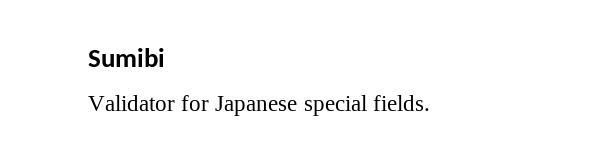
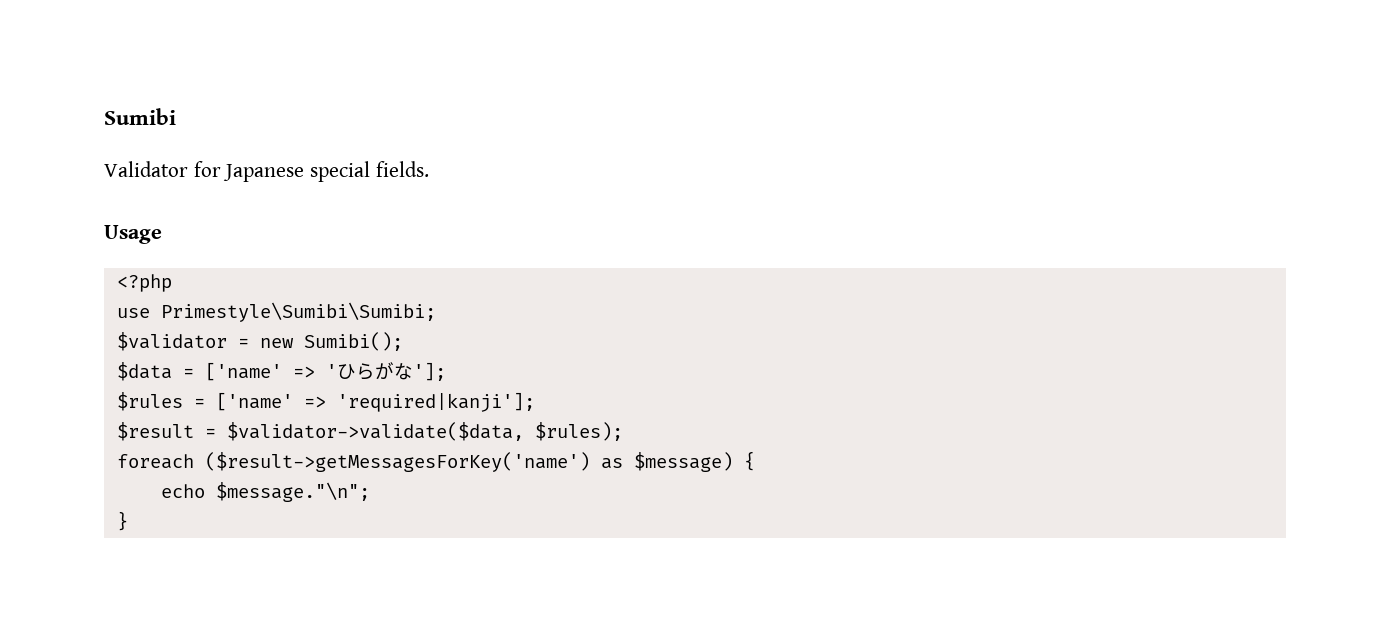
+ Usage
+ <?php
+ use Primestyle\Sumibi\Sumibi;
+ $validator = new Sumibi();
+ $data = ['name' => 'ひらがな'];
+ $rules = ['name' => 'required|kanji'];
+ $result = $validator->validate($data, $rules);
+ foreach ($result->getMessagesForKey('name') as $message) {
+ echo $message."\n";
+ }

